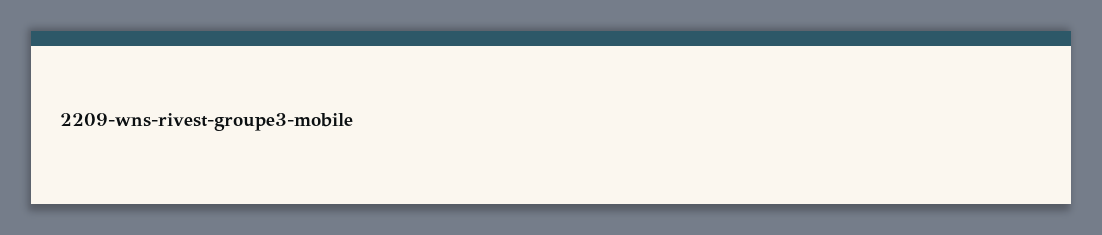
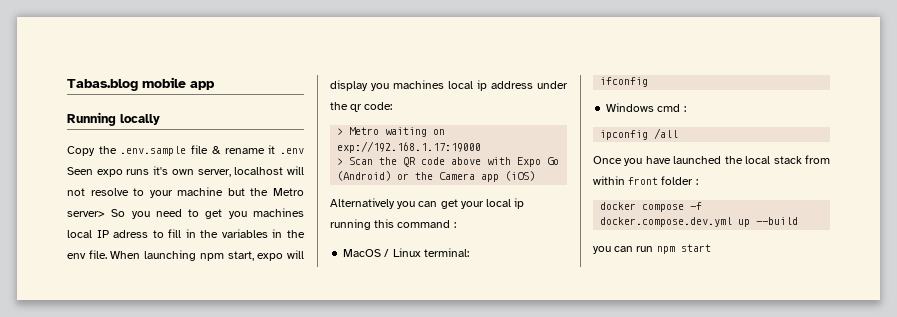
- 2209-wns-rivest-groupe3-mobile
+ Tabas.blog mobile app
+ Running locally
+ Copy the .env.sample file & rename it .env Seen expo runs it's own server, localhost will not resolve to your machine but the Metro server> So you need to get you machines local IP adress to fill in the variables in the env file. When launching npm start, expo will display you machines local ip address under the qr code:
+ > Metro waiting on exp://192.168.1.17:19000
+ > Scan the QR code above with Expo Go (Android) or the Camera app (iOS)
+ Alternatively you can get your local ip running this command :
+ MacOS / Linux terminal:
+ ifconfig
+ Windows cmd :
+ ipconfig /all
+ Once you have launched the local stack from within front folder :
+ docker compose -f docker.compose.dev.yml up --build
+ you can run npm start

